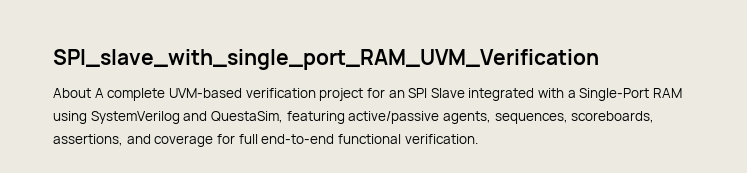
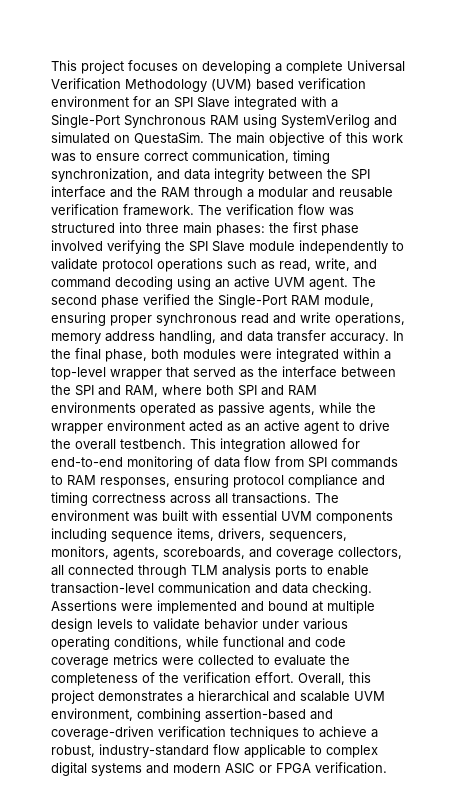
- SPI_slave_with_single_port_RAM_UVM_Verification
- About A complete UVM-based verification project for an SPI Slave integrated with a Single-Port RAM using SystemVerilog and QuestaSim, featuring active/passive agents, sequences, scoreboards, assertions, and coverage for full end-to-end functional verification.
+ This project focuses on developing a complete Universal Verification Methodology (UVM) based verification environment for an SPI Slave integrated with a Single-Port Synchronous RAM using SystemVerilog and simulated on QuestaSim. The main objective of this work was to ensure correct communication, timing synchronization, and data integrity between the SPI interface and the RAM through a modular and reusable verification framework. The verification flow was structured into three main phases: the first phase involved verifying the SPI Slave module independently to validate protocol operations such as read, write, and command decoding using an active UVM agent. The second phase verified the Single-Port RAM module, ensuring proper synchronous read and write operations, memory address handling, and data transfer accuracy. In the final phase, both modules were integrated within a top-level wrapper that served as the interface between the SPI and RAM, where both SPI and RAM environments operated as passive agents, while the wrapper environment acted as an active agent to drive the overall testbench. This integration allowed for end-to-end monitoring of data flow from SPI commands to RAM responses, ensuring protocol compliance and timing correctness across all transactions. The environment was built with essential UVM components including sequence items, drivers, sequencers, monitors, agents, scoreboards, and coverage collectors, all connected through TLM analysis ports to enable transaction-level communication and data checking. Assertions were implemented and bound at multiple design levels to validate behavior under various operating conditions, while functional and code coverage metrics were collected to evaluate the completeness of the verification effort. Overall, this project demonstrates a hierarchical and scalable UVM environment, combining assertion-based and coverage-driven verification techniques to achieve a robust, industry-standard flow applicable to complex digital systems and modern ASIC or FPGA verification.

